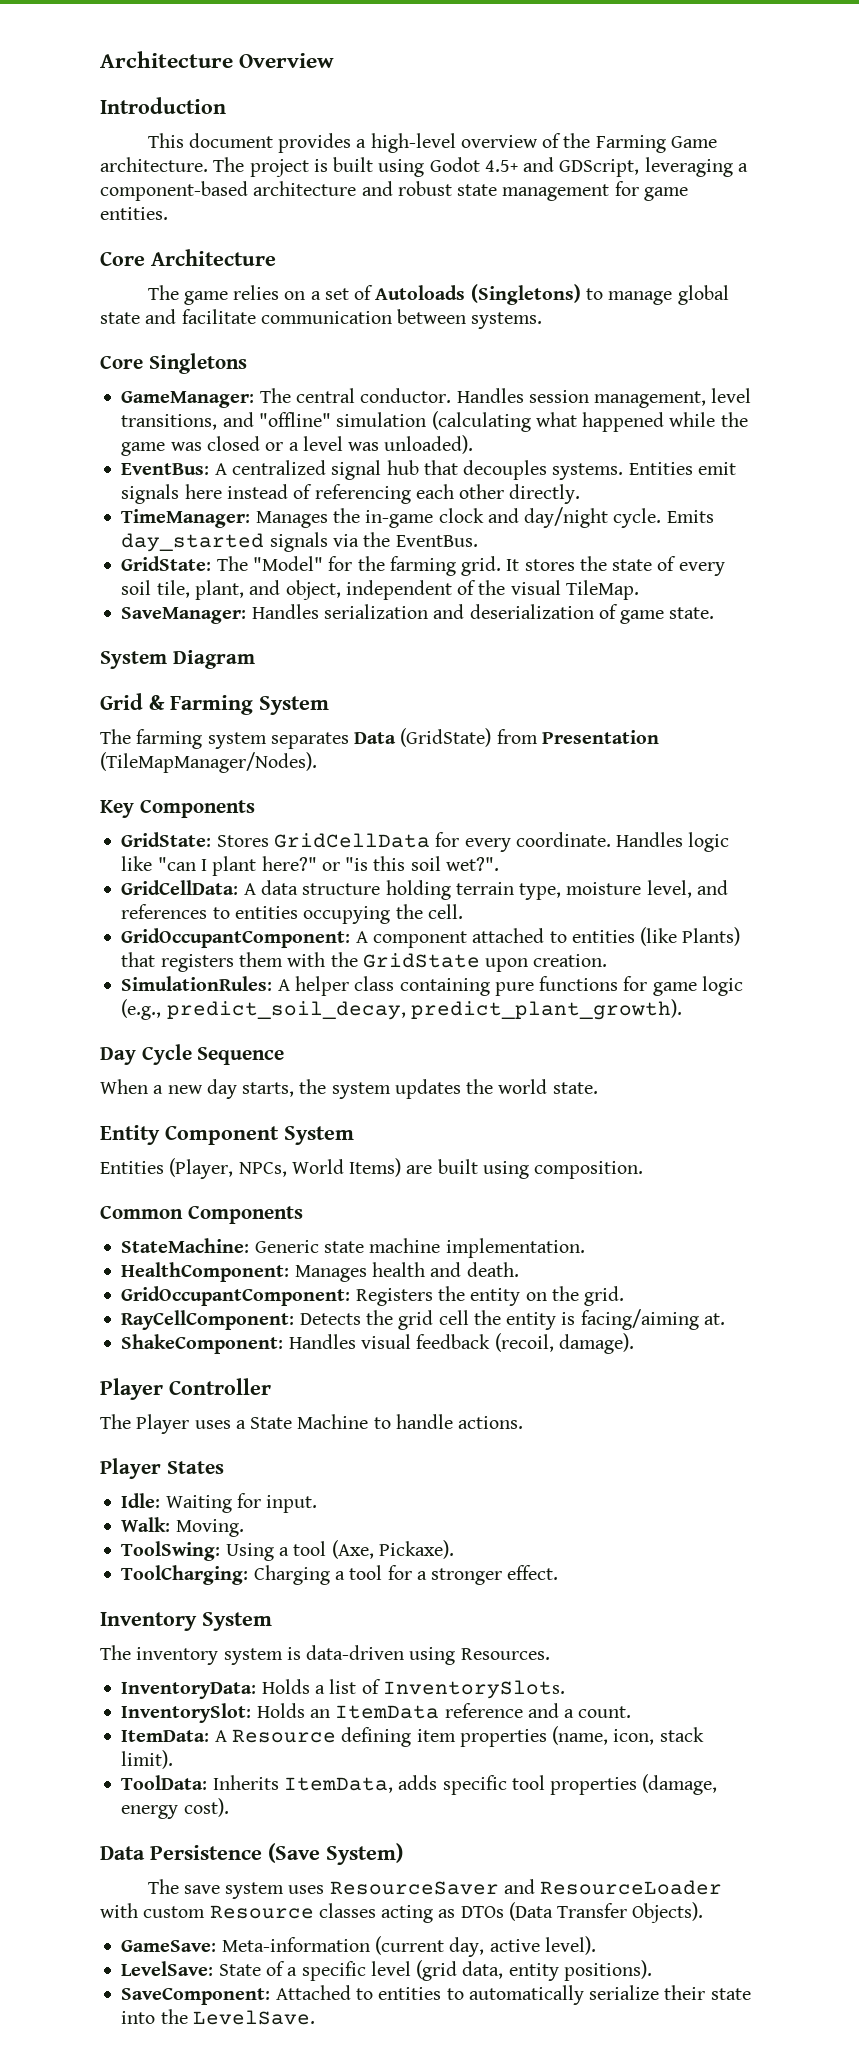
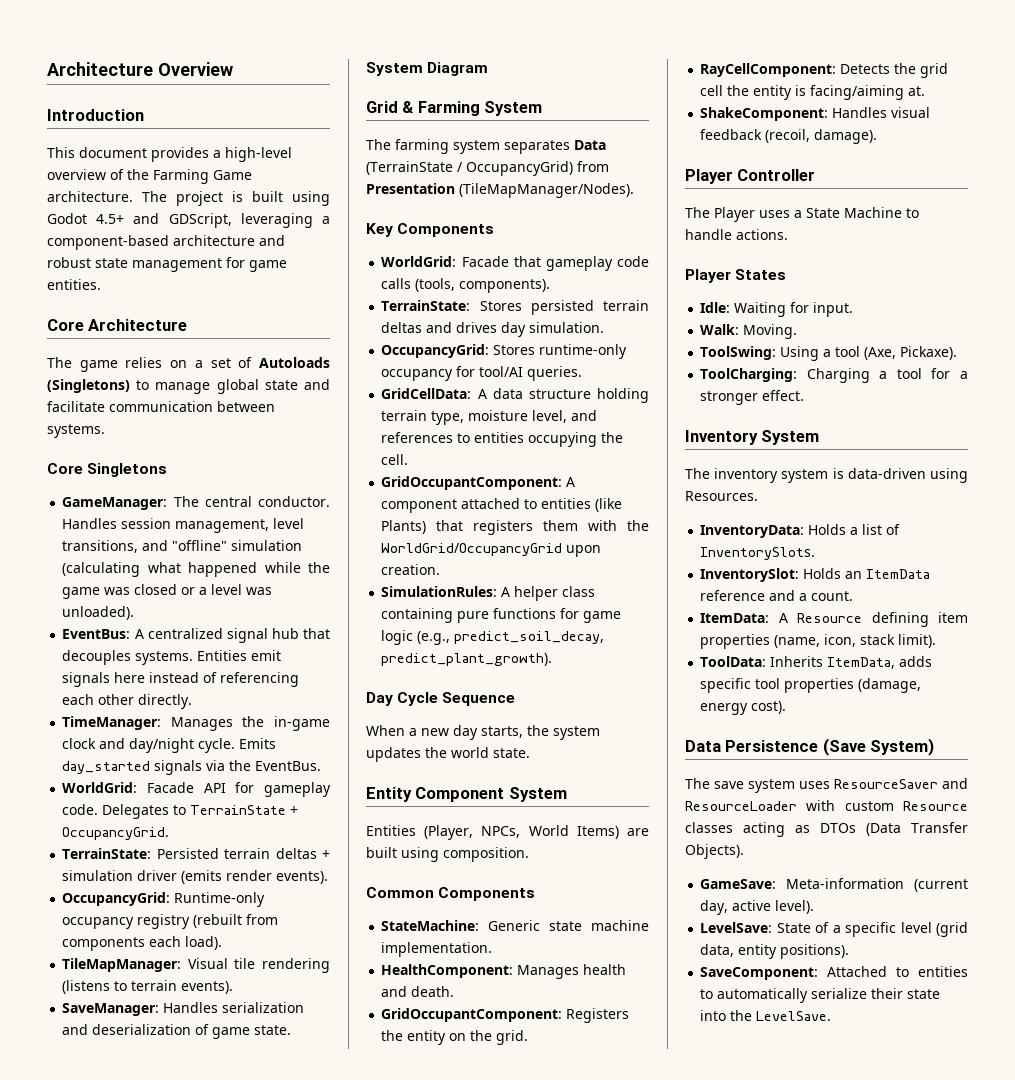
- GridState: The "Model" for the farming grid. It stores the state of every soil tile, plant, and object, independent of the visual TileMap.
+ WorldGrid: Facade API for gameplay code. Delegates to TerrainState + OccupancyGrid.
+ TerrainState: Persisted terrain deltas + simulation driver (emits render events).
+ OccupancyGrid: Runtime-only occupancy registry (rebuilt from components each load).
+ TileMapManager: Visual tile rendering (listens to terrain events).
- The farming system separates Data (GridState) from Presentation (TileMapManager/Nodes).
+ The farming system separates Data (TerrainState / OccupancyGrid) from Presentation (TileMapManager/Nodes).
- GridState: Stores GridCellData for every coordinate. Handles logic like "can I plant here?" or "is this soil wet?".
+ WorldGrid: Facade that gameplay code calls (tools, components).
+ TerrainState: Stores persisted terrain deltas and drives day simulation.
+ OccupancyGrid: Stores runtime-only occupancy for tool/AI queries.
- GridOccupantComponent: A component attached to entities (like Plants) that registers them with the GridState upon creation.
+ GridOccupantComponent: A component attached to entities (like Plants) that registers them with the WorldGrid/OccupancyGrid upon creation.

